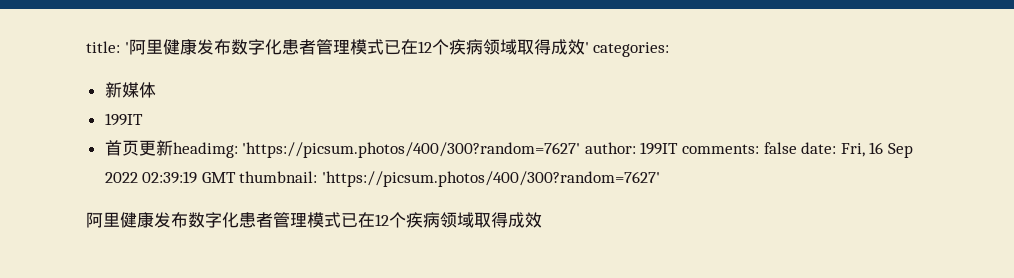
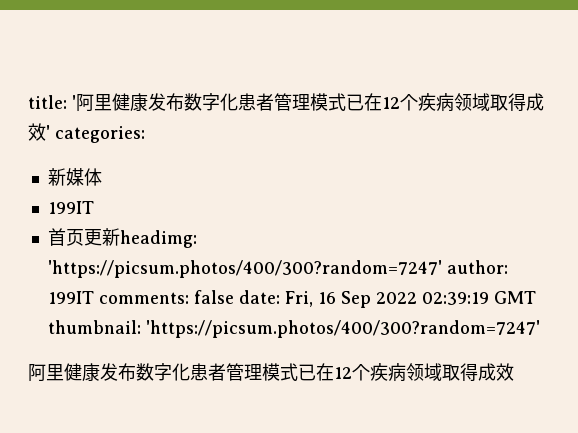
- 首页更新headimg: 'https://picsum.photos/400/300?random=7627' author: 199IT comments: false date: Fri, 16 Sep 2022 02:39:19 GMT thumbnail: 'https://picsum.photos/400/300?random=7627'
+ 首页更新headimg: 'https://picsum.photos/400/300?random=7247' author: 199IT comments: false date: Fri, 16 Sep 2022 02:39:19 GMT thumbnail: 'https://picsum.photos/400/300?random=7247'

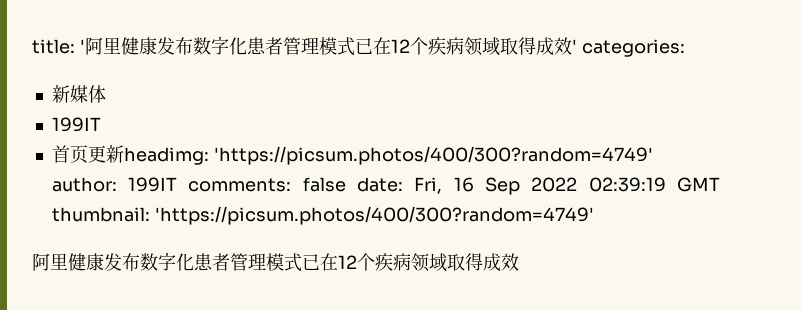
- 首页更新headimg: 'https://picsum.photos/400/300?random=7247' author: 199IT comments: false date: Fri, 16 Sep 2022 02:39:19 GMT thumbnail: 'https://picsum.photos/400/300?random=7247'
+ 首页更新headimg: 'https://picsum.photos/400/300?random=4749' author: 199IT comments: false date: Fri, 16 Sep 2022 02:39:19 GMT thumbnail: 'https://picsum.photos/400/300?random=4749'

